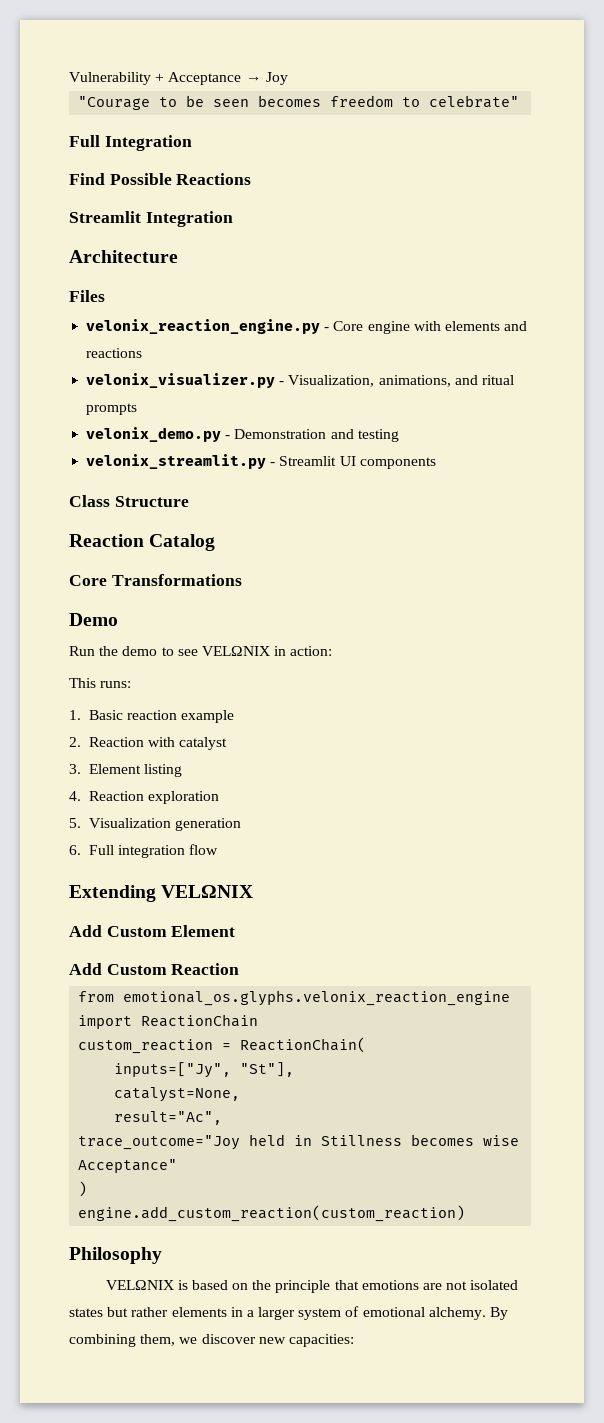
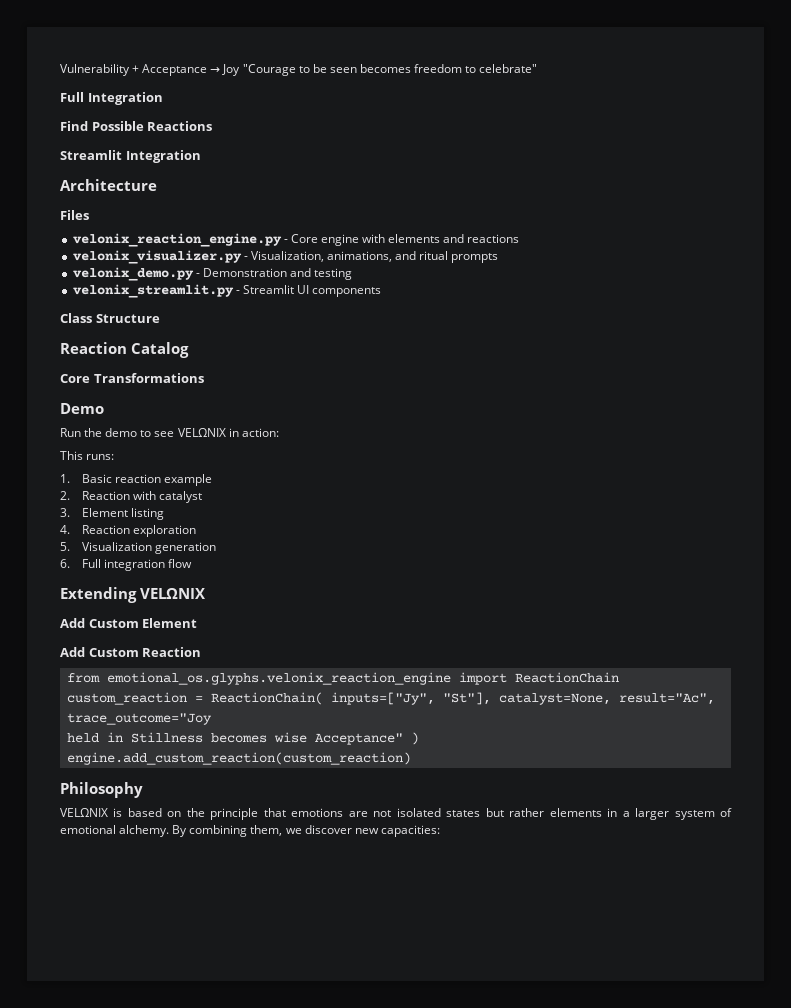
- Vulnerability + Acceptance → Joy
- "Courage to be seen becomes freedom to celebrate"
+ Vulnerability + Acceptance → Joy "Courage to be seen becomes freedom to celebrate"
- custom_reaction = ReactionChain(
- inputs=["Jy", "St"],
- catalyst=None,
- result="Ac",
- trace_outcome="Joy held in Stillness becomes wise Acceptance"
- )
+ custom_reaction = ReactionChain( inputs=["Jy", "St"], catalyst=None, result="Ac", trace_outcome="Joy
+ held in Stillness becomes wise Acceptance" )

